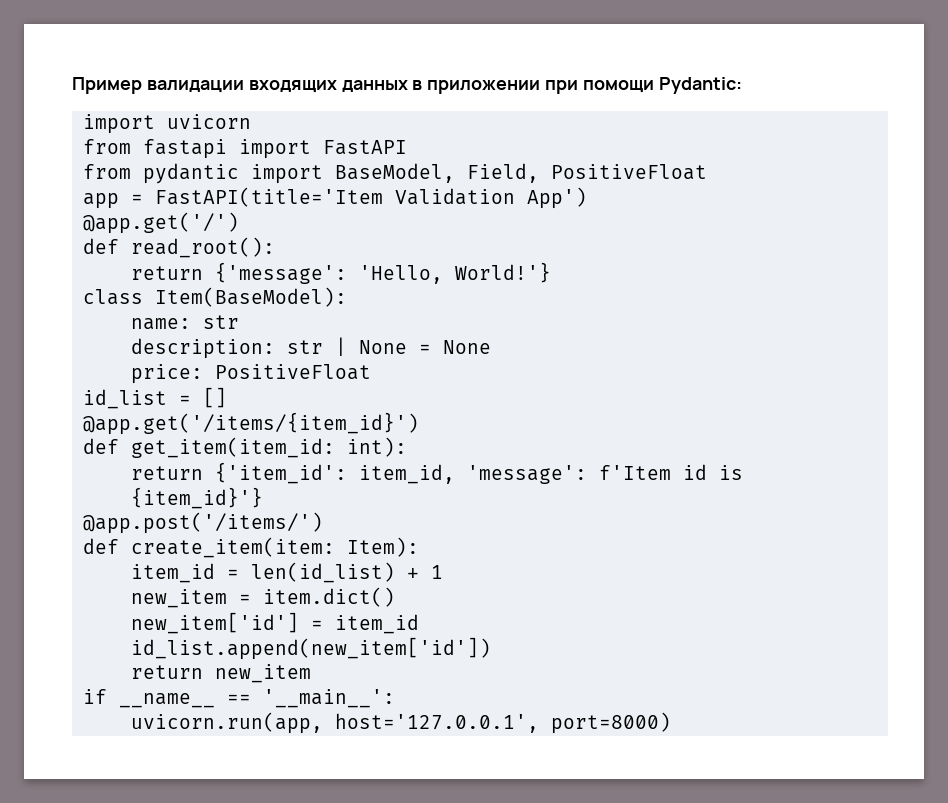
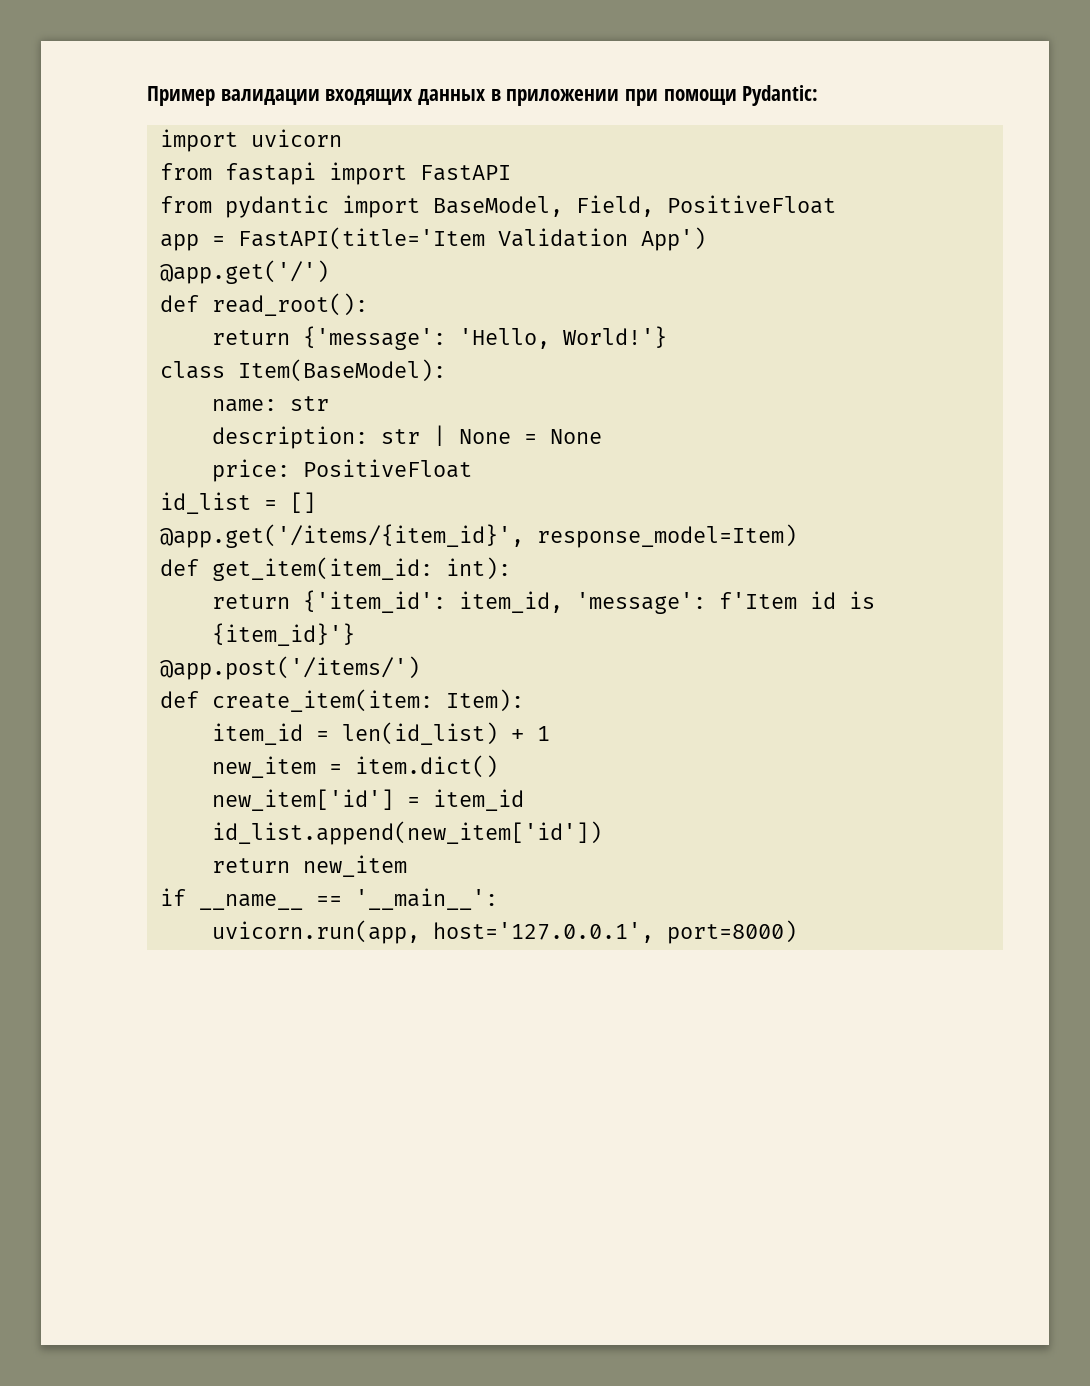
- @app.get('/items/{item_id}')
+ @app.get('/items/{item_id}', response_model=Item)

